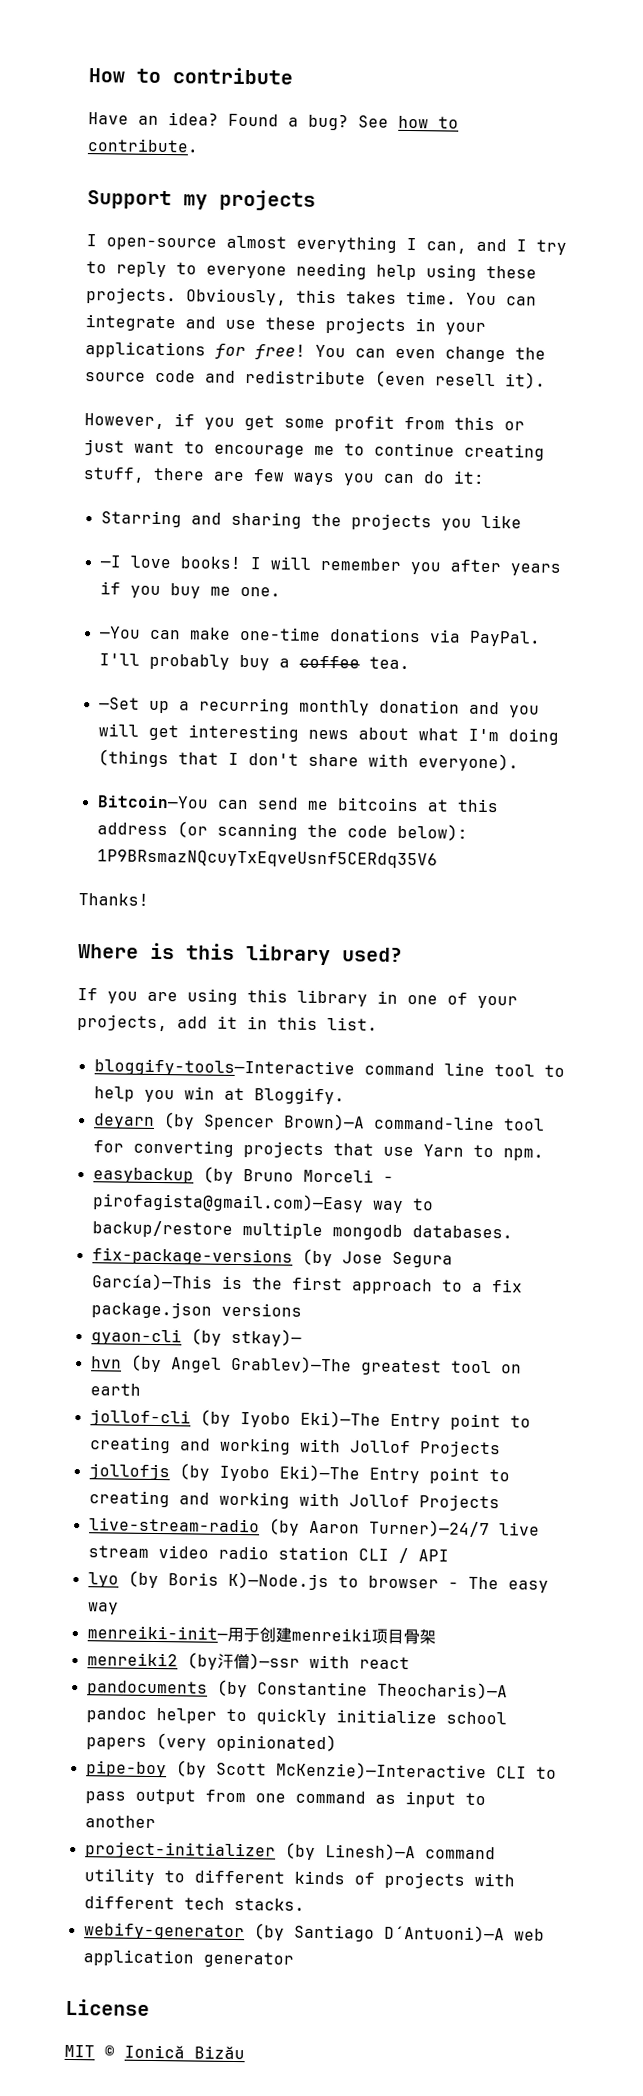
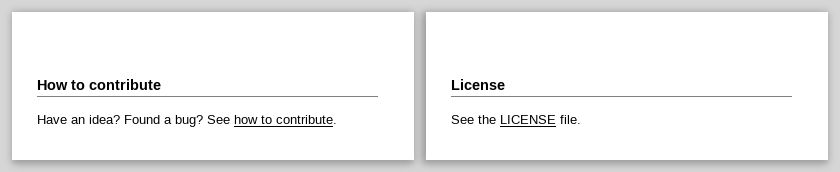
- Support my projects
- I open-source almost everything I can, and I try to reply to everyone needing help using these projects. Obviously, this takes time. You can integrate and use these projects in your applications for free! You can even change the source code and redistribute (even resell it).
- However, if you get some profit from this or just want to encourage me to continue creating stuff, there are few ways you can do it:
- Starring and sharing the projects you like
- —I love books! I will remember you after years if you buy me one.
- —You can make one-time donations via PayPal. I'll probably buy a coffee tea.
- —Set up a recurring monthly donation and you will get interesting news about what I'm doing (things that I don't share with everyone).
- Bitcoin—You can send me bitcoins at this address (or scanning the code below): 1P9BRsmazNQcuyTxEqveUsnf5CERdq35V6
- Thanks!
- Where is this library used?
- If you are using this library in one of your projects, add it in this list.
- bloggify-tools—Interactive command line tool to help you win at Bloggify.
- deyarn (by Spencer Brown)—A command-line tool for converting projects that use Yarn to npm.
- easybackup (by Bruno Morceli - pirofagista@gmail.com)—Easy way to backup/restore multiple mongodb databases.
- fix-package-versions (by Jose Segura García)—This is the first approach to a fix package.json versions
- gyaon-cli (by stkay)—
- hvn (by Angel Grablev)—The greatest tool on earth
- jollof-cli (by Iyobo Eki)—The Entry point to creating and working with Jollof Projects
- jollofjs (by Iyobo Eki)—The Entry point to creating and working with Jollof Projects
- live-stream-radio (by Aaron Turner)—24/7 live stream video radio station CLI / API
- lyo (by Boris K)—Node.js to browser - The easy way
- menreiki-init—用于创建menreiki项目骨架
- menreiki2 (by汗僧)—ssr with react
- pandocuments (by Constantine Theocharis)—A pandoc helper to quickly initialize school papers (very opinionated)
- pipe-boy (by Scott McKenzie)—Interactive CLI to pass output from one command as input to another
- project-initializer (by Linesh)—A command utility to different kinds of projects with different tech stacks.
- webify-generator (by Santiago D´Antuoni)—A web application generator
  License
- MIT © Ionică Bizău
+ See the LICENSE file.

